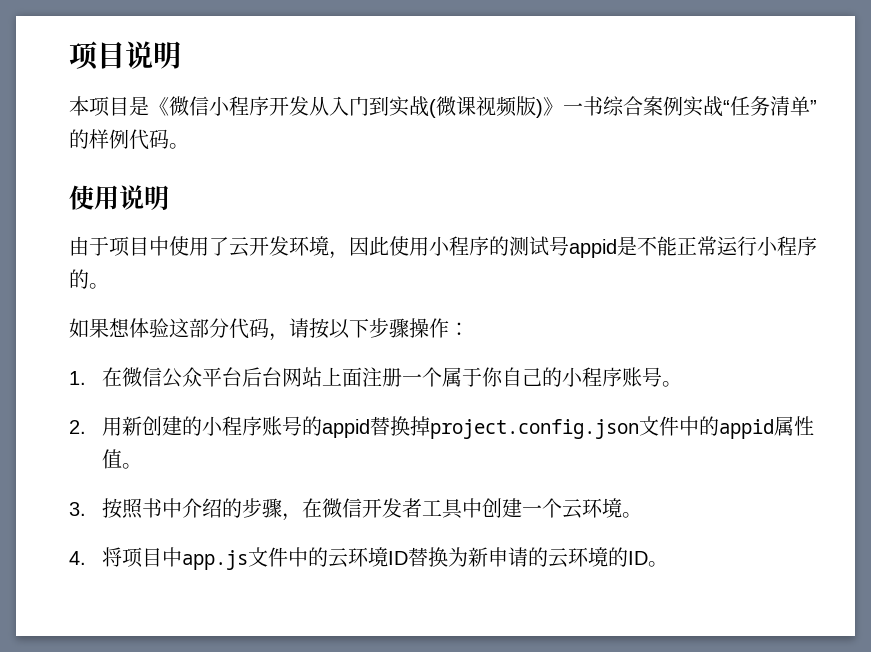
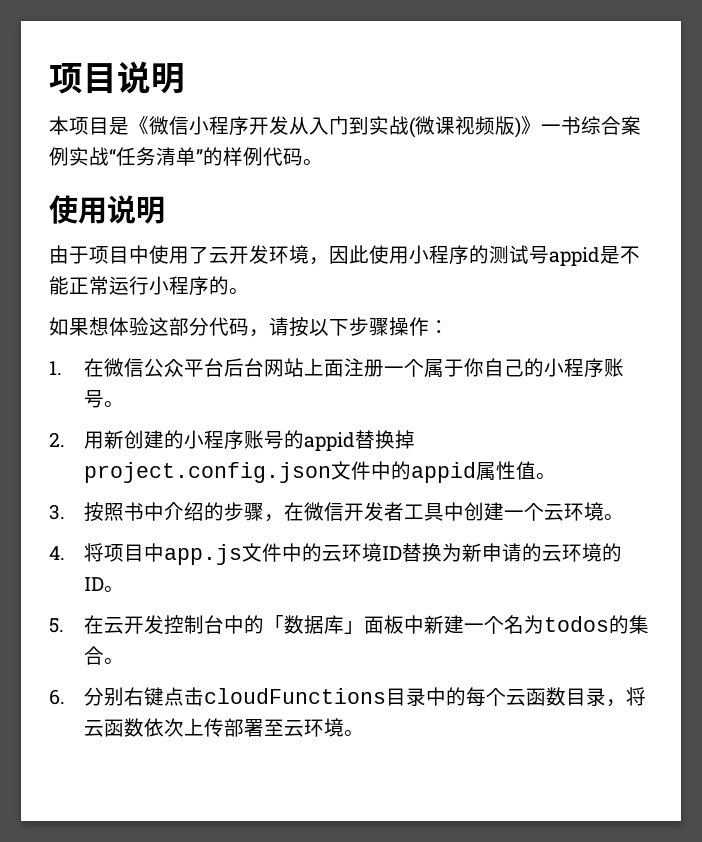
+ 5.在云开发控制台中的「数据库」面板中新建一个名为todos的集合。
+ 6.分别右键点击cloudFunctions目录中的每个云函数目录，将云函数依次上传部署至云环境。

